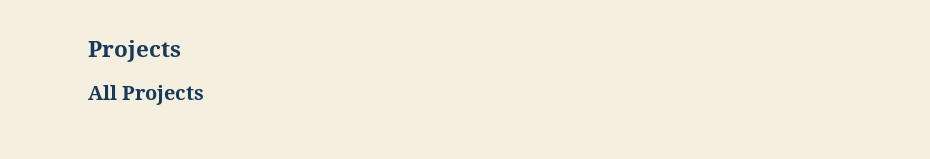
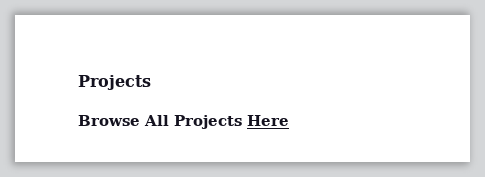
- All Projects
+ Browse All Projects Here

